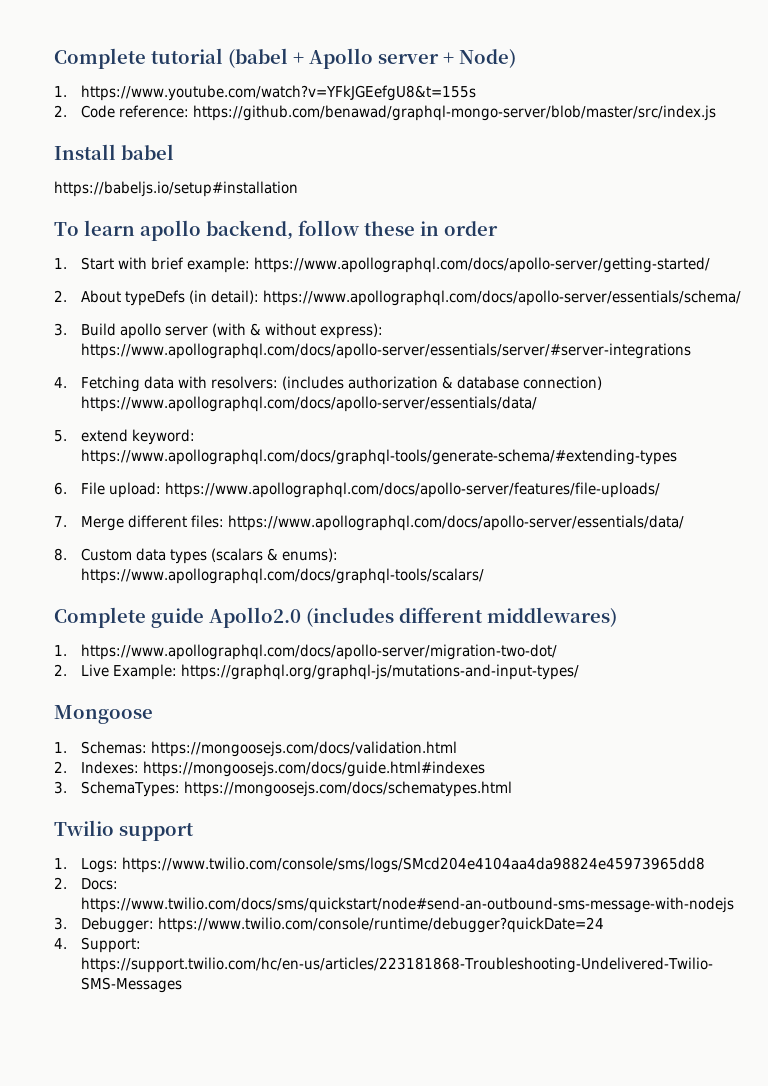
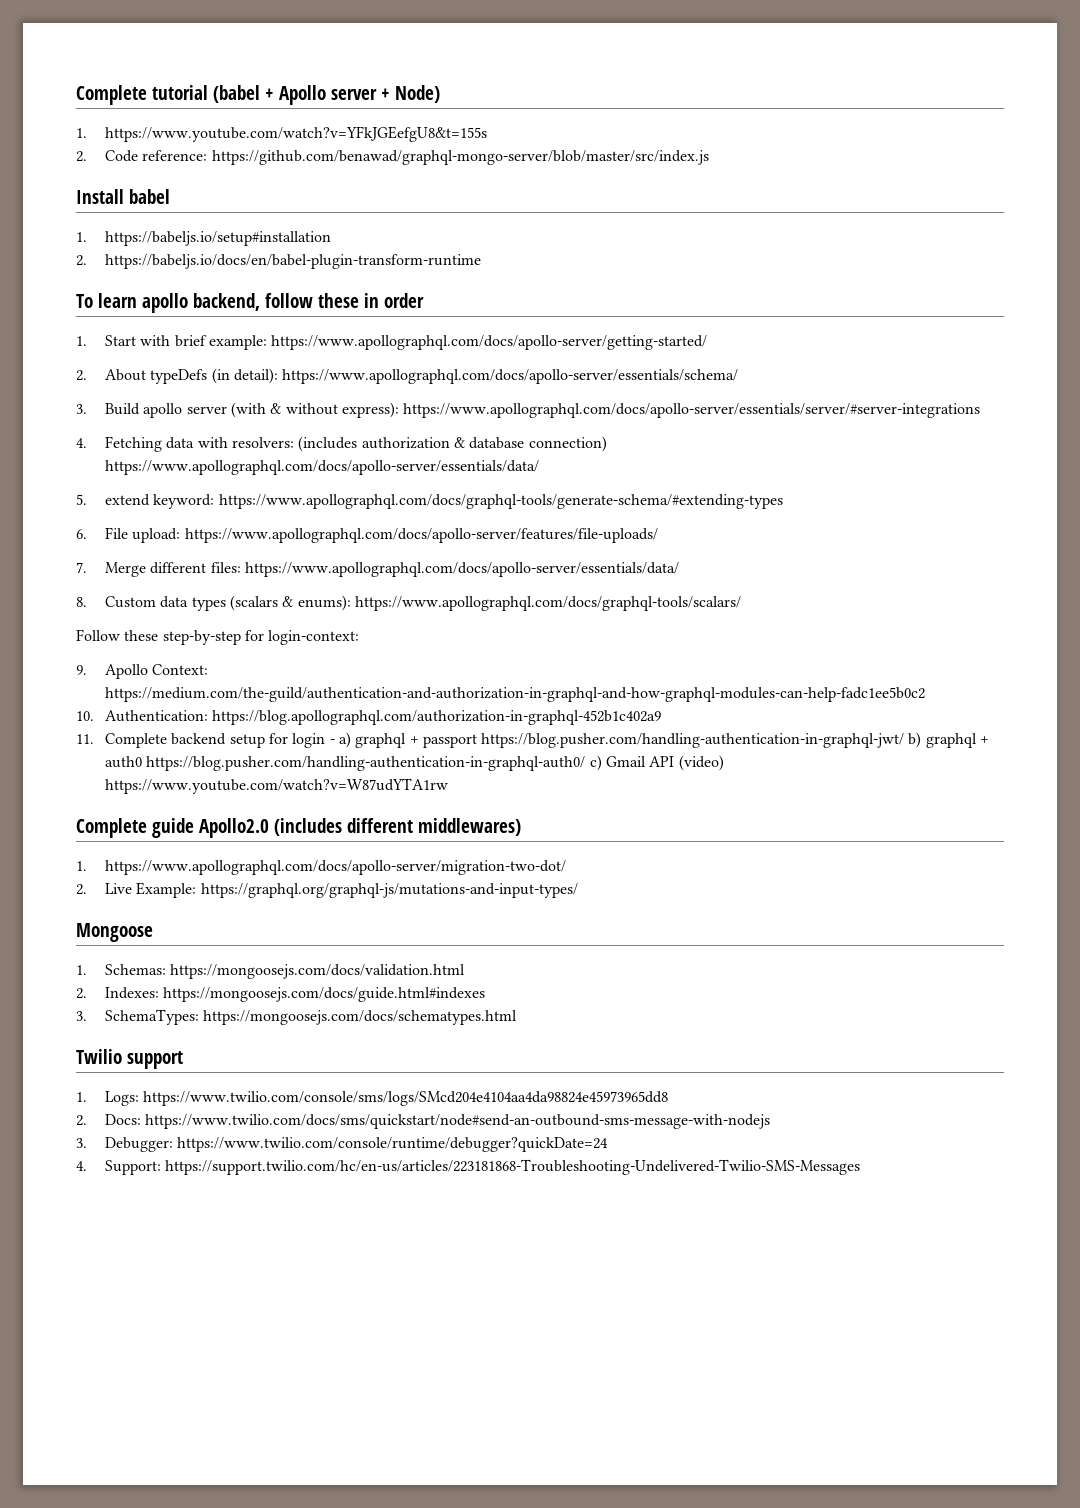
- https://babeljs.io/setup#installation
+ 1. https://babeljs.io/setup#installation
+ 2. https://babeljs.io/docs/en/babel-plugin-transform-runtime
+ Follow these step-by-step for login-context:
+ 9. Apollo Context: https://medium.com/the-guild/authentication-and-authorization-in-graphql-and-how-graphql-modules-can-help-fadc1ee5b0c2
+ 10. Authentication: https://blog.apollographql.com/authorization-in-graphql-452b1c402a9
+ 11. Complete backend setup for login - a) graphql + passport https://blog.pusher.com/handling-authentication-in-graphql-jwt/ b) graphql + auth0 https://blog.pusher.com/handling-authentication-in-graphql-auth0/ c) Gmail API (video) https://www.youtube.com/watch?v=W87udYTA1rw

